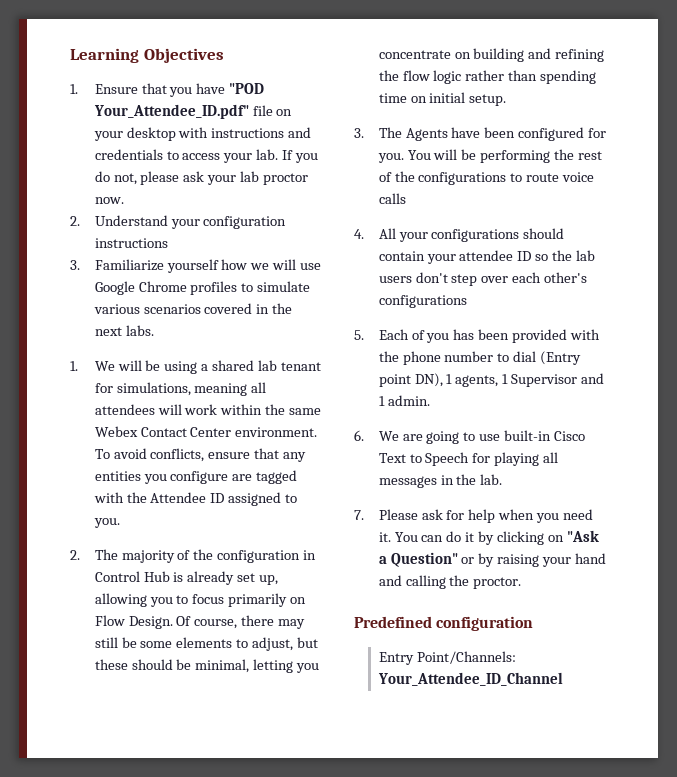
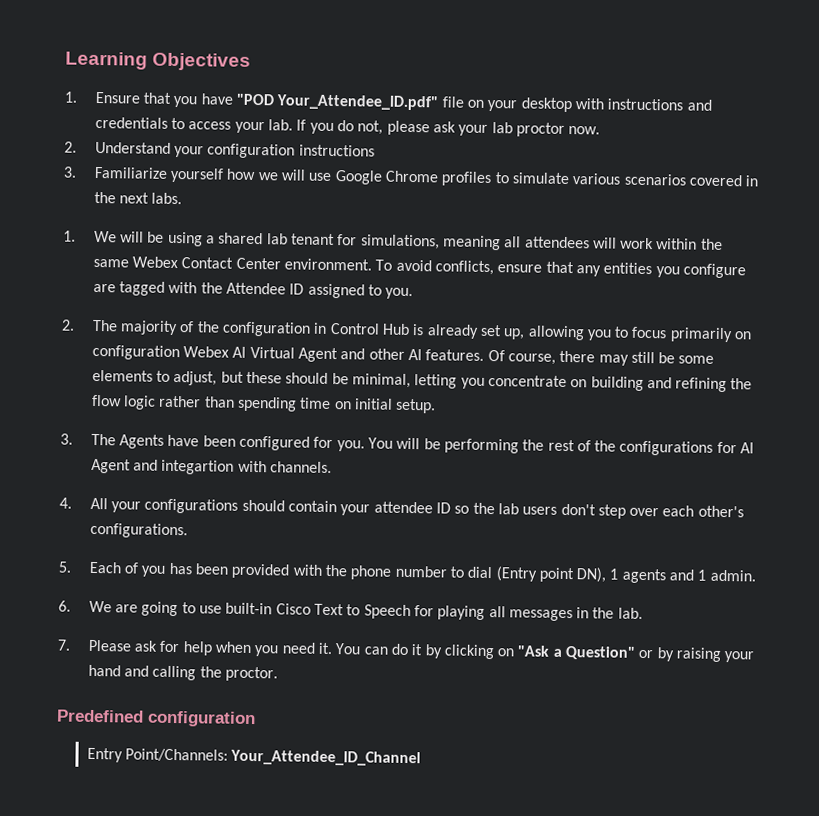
- 2. The majority of the configuration in Control Hub is already set up, allowing you to focus primarily on Flow Design.
+ 2. The majority of the configuration in Control Hub is already set up, allowing you to focus primarily on configuration Webex AI Virtual Agent and other AI features.
- You will be performing the rest of the configurations to route voice calls
+ You will be performing the rest of the configurations for AI Agent and integartion with channels.
- 4. All your configurations should contain your attendee ID so the lab users don't step over each other's configurations
+ 4. All your configurations should contain your attendee ID so the lab users don't step over each other's configurations.
- 5. Each of you has been provided with the phone number to dial (Entry point DN), 1 agents, 1 Supervisor and 1 admin.
+ 5. Each of you has been provided with the phone number to dial (Entry point DN), 1 agents and 1 admin.

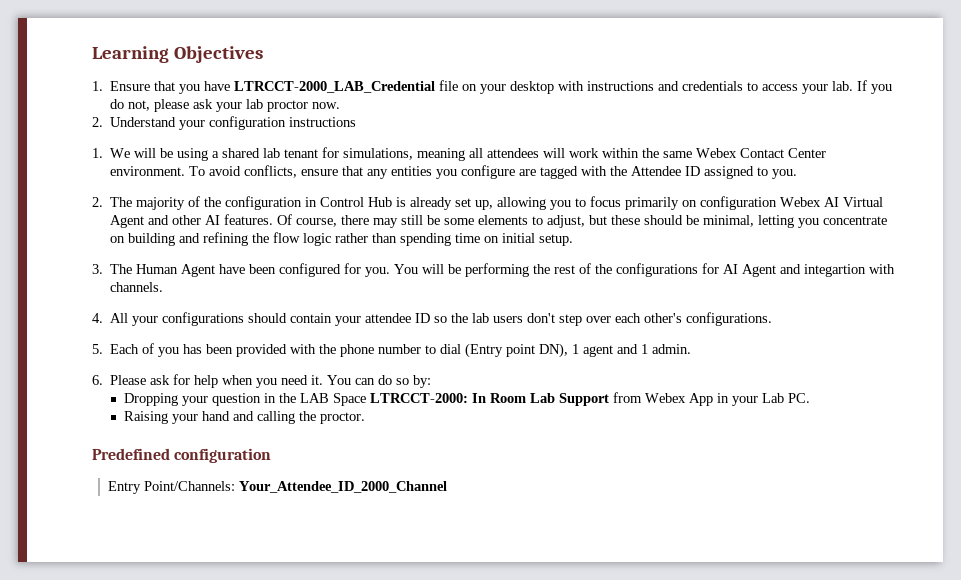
- 1. Ensure that you have "POD Your_Attendee_ID.pdf" file on your desktop with instructions and credentials to access your lab.
+ 1. Ensure that you have LTRCCT-2000_LAB_Credential file on your desktop with instructions and credentials to access your lab.
- 3. Familiarize yourself how we will use Google Chrome profiles to simulate various scenarios covered in the next labs.
- 3. The Agents have been configured for you.
+ 3. The Human Agent have been configured for you.
- 5. Each of you has been provided with the phone number to dial (Entry point DN), 1 agents and 1 admin.
+ 5. Each of you has been provided with the phone number to dial (Entry point DN), 1 agent and 1 admin.
- 6. We are going to use built-in Cisco Text to Speech for playing all messages in the lab.
- 7. Please ask for help when you need it.
+ 6. Please ask for help when you need it.
- You can do it by clicking on "Ask a Question" or by raising your hand and calling the proctor.
+ You can do so by:
+ Dropping your question in the LAB Space LTRCCT-2000: In Room Lab Support from Webex App in your Lab PC.
+ Raising your hand and calling the proctor.
- Entry Point/Channels: Your_Attendee_ID_Channel
+ Entry Point/Channels: Your_Attendee_ID_2000_Channel

